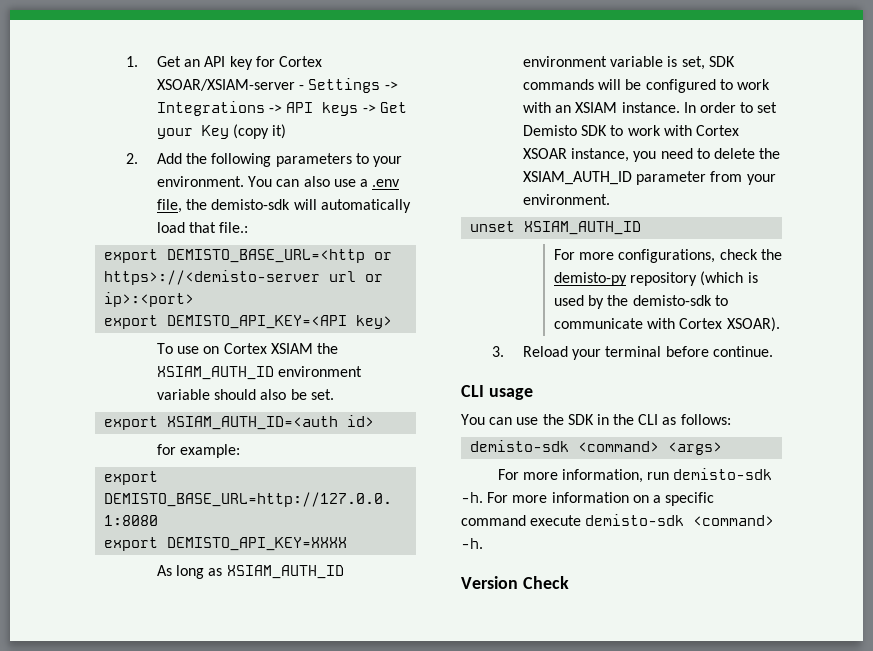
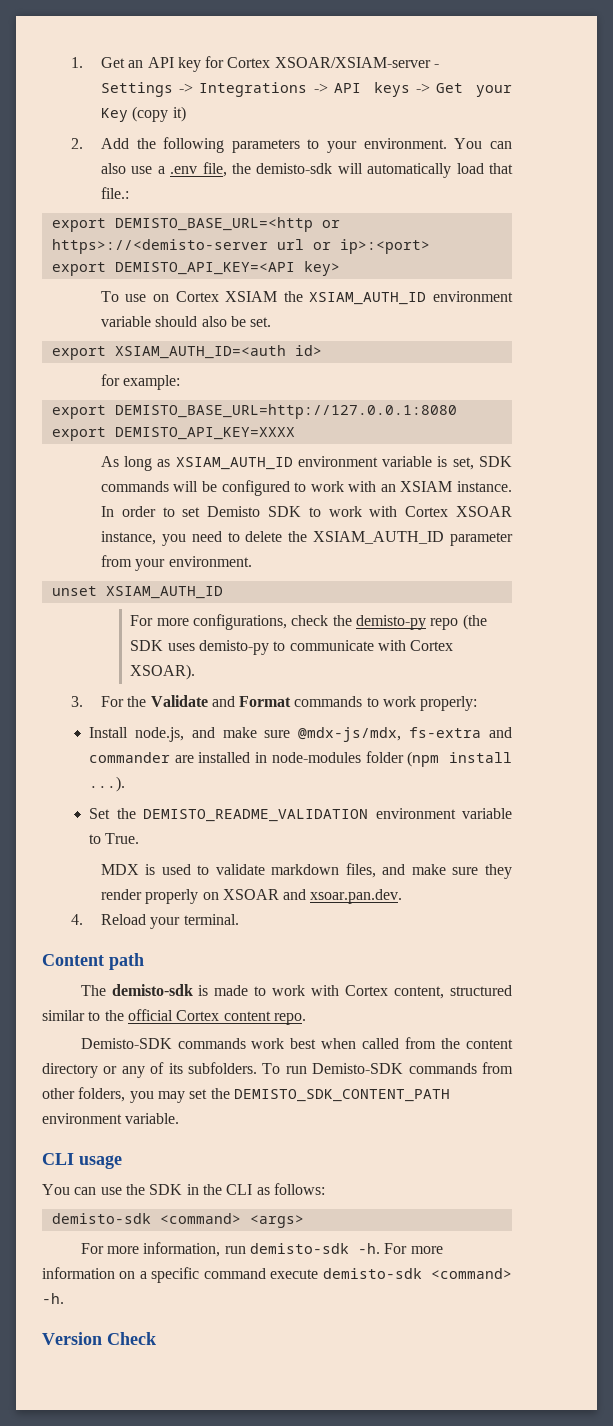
- For more configurations, check the demisto-py repository (which is used by the demisto-sdk to communicate with Cortex XSOAR).
+ For more configurations, check the demisto-py repo (the SDK uses demisto-py to communicate with Cortex XSOAR).
- 3. Reload your terminal before continue.
+ 3. For the Validate and Format commands to work properly:
+ Install node.js, and make sure @mdx-js/mdx, fs-extra and commander are installed in node-modules folder (npm install ...).
+ Set the DEMISTO_README_VALIDATION environment variable to True.
+ MDX is used to validate markdown files, and make sure they render properly on XSOAR and xsoar.pan.dev.
+ 4. Reload your terminal.
+ Content path
+ The demisto-sdk is made to work with Cortex content, structured similar to the official Cortex content repo.
+ Demisto-SDK commands work best when called from the content directory or any of its subfolders. To run Demisto-SDK commands from other folders, you may set the DEMISTO_SDK_CONTENT_PATH environment variable.

